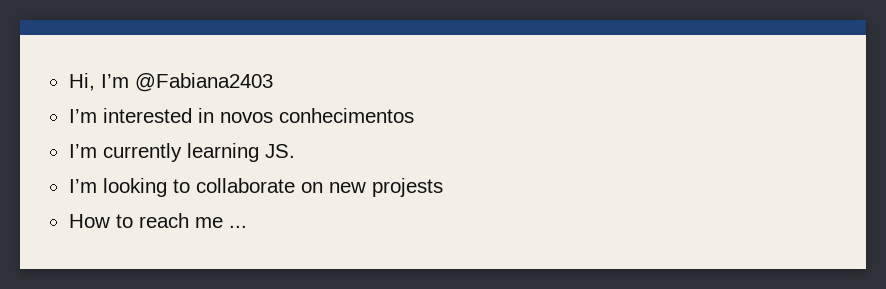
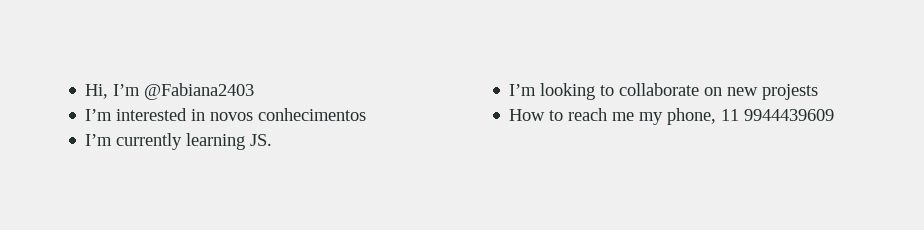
- How to reach me ...
+ How to reach me my phone, 11 9944439609

